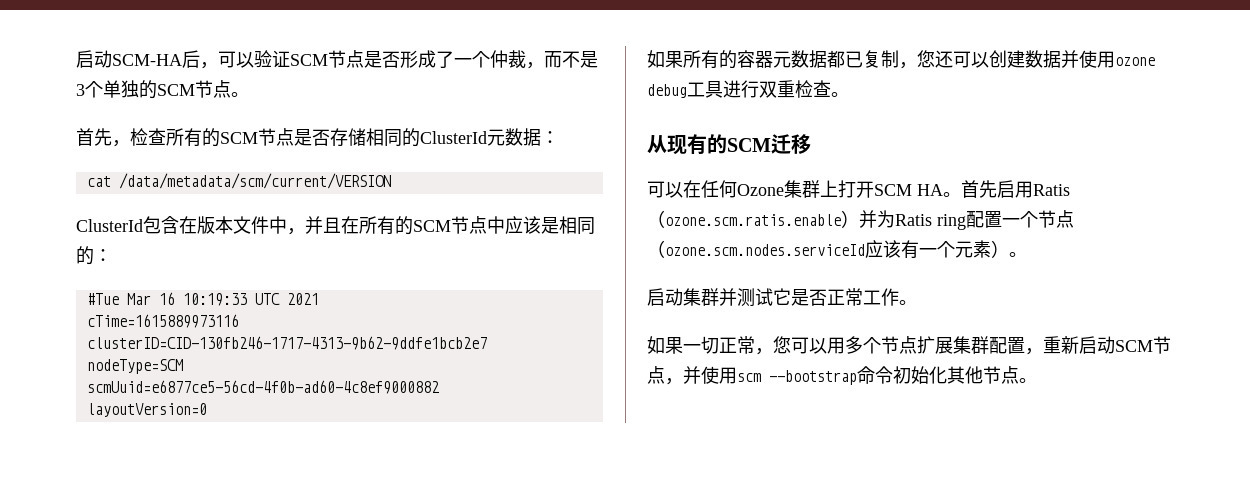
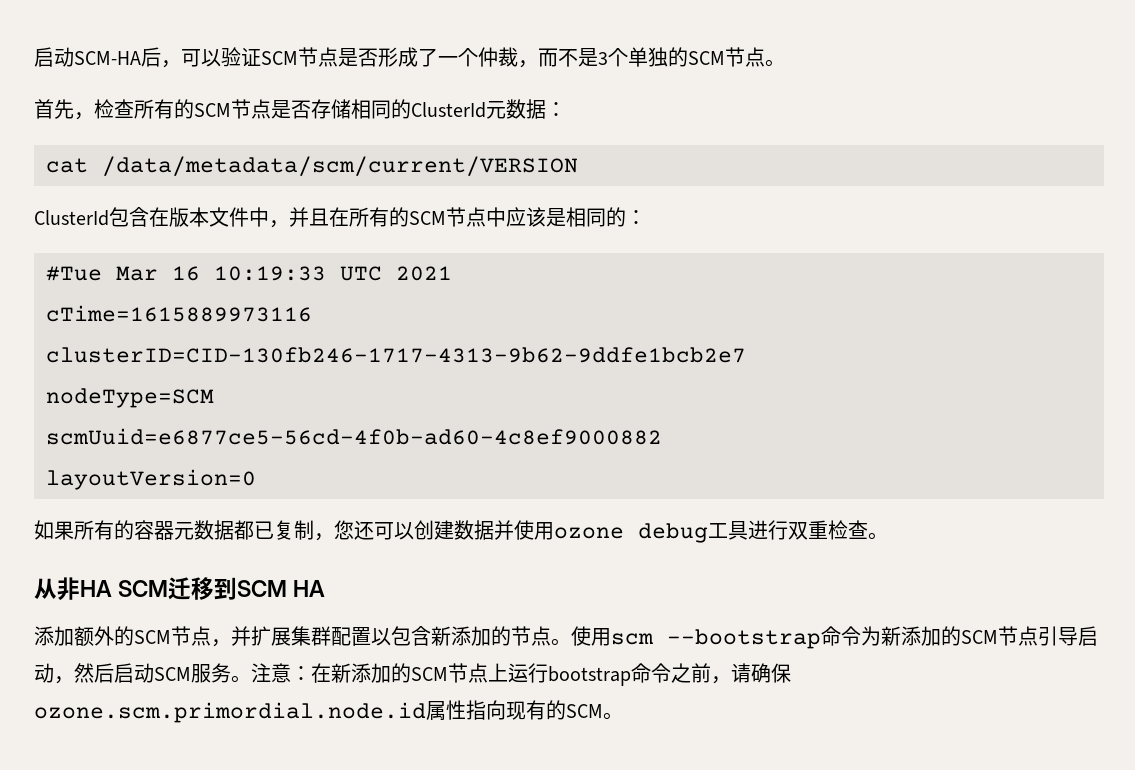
- 从现有的SCM迁移
- 可以在任何Ozone集群上打开SCM HA。首先启用Ratis（ozone.scm.ratis.enable）并为Ratis ring配置一个节点（ozone.scm.nodes.serviceId应该有一个元素）。
- 启动集群并测试它是否正常工作。
- 如果一切正常，您可以用多个节点扩展集群配置，重新启动SCM节点，并使用scm --bootstrap命令初始化其他节点。
+ 从非HA SCM迁移到SCM HA
+ 添加额外的SCM节点，并扩展集群配置以包含新添加的节点。使用scm --bootstrap命令为新添加的SCM节点引导启动，然后启动SCM服务。注意：在新添加的SCM节点上运行bootstrap命令之前，请确保ozone.scm.primordial.node.id属性指向现有的SCM。

